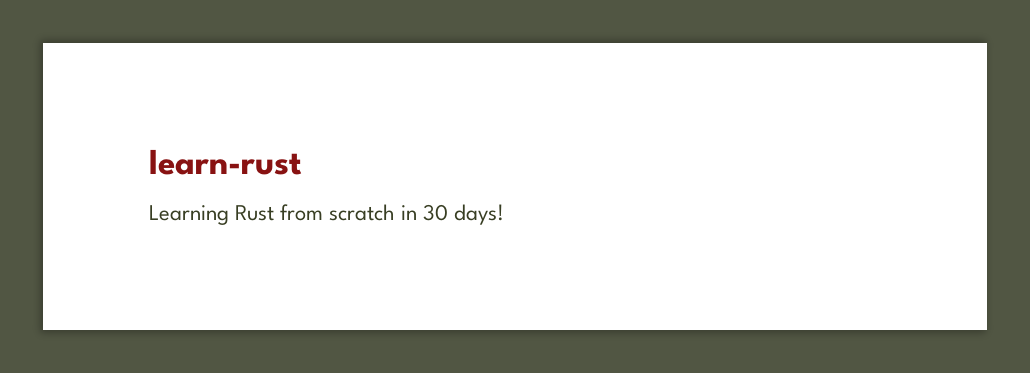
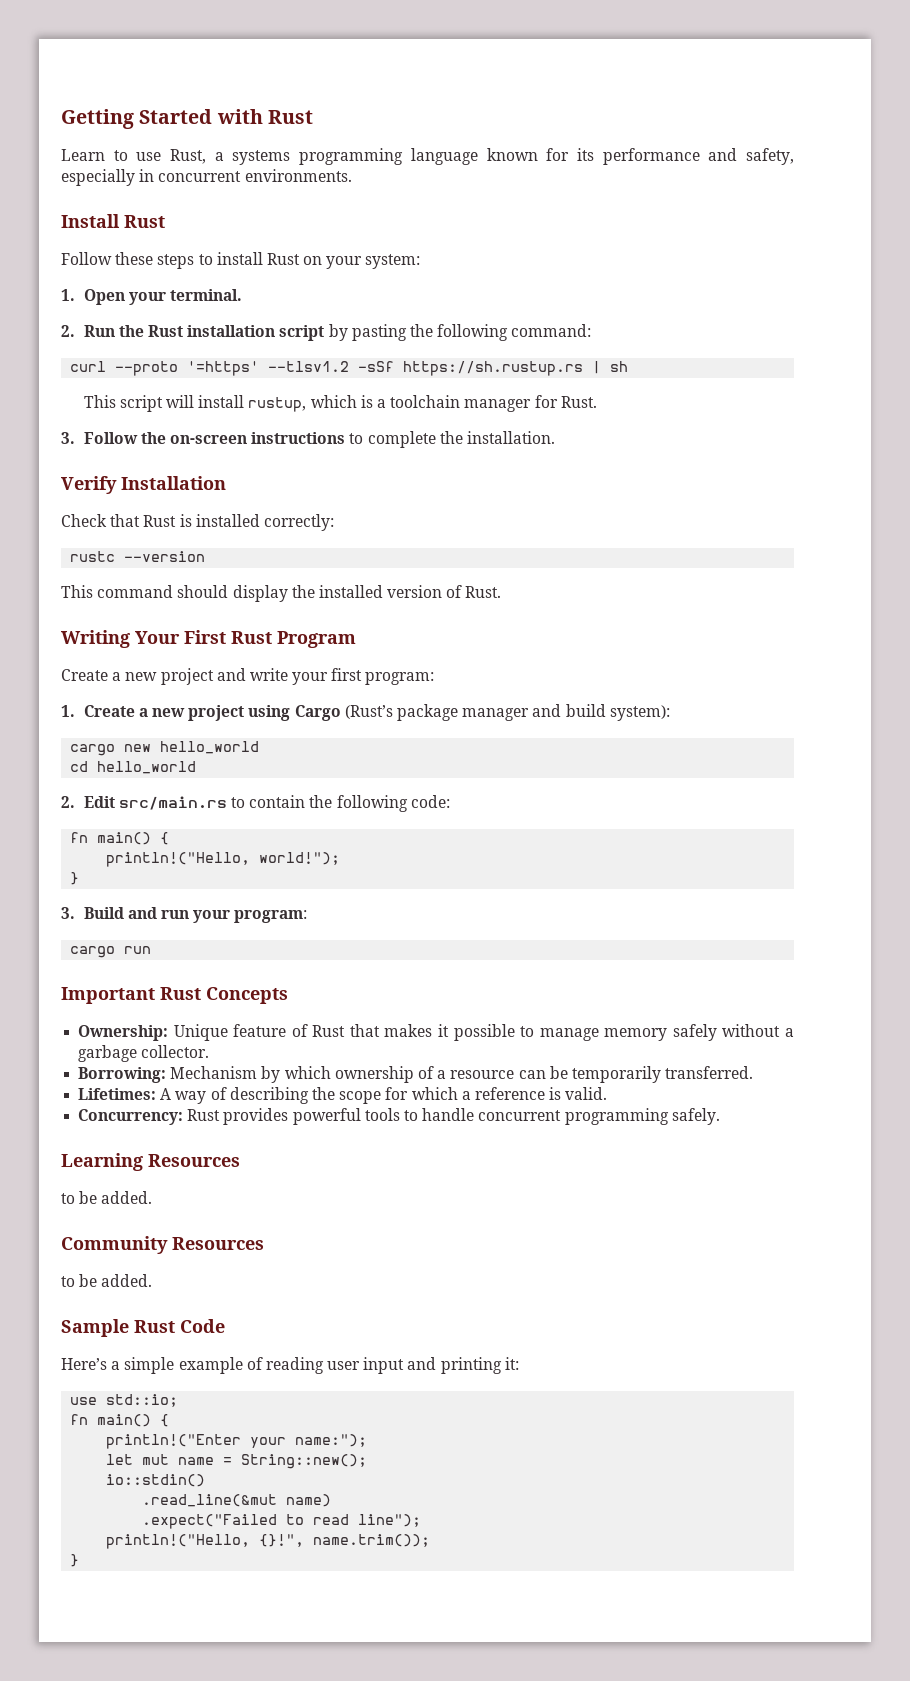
- learn-rust
- Learning Rust from scratch in 30 days!
+ Getting Started with Rust
+ Learn to use Rust, a systems programming language known for its performance and safety, especially in concurrent environments.
+ Install Rust
+ Follow these steps to install Rust on your system:
+ 1. Open your terminal.
+ 2. Run the Rust installation script by pasting the following command:
+ curl --proto '=https' --tlsv1.2 -sSf https://sh.rustup.rs | sh
+ This script will install rustup, which is a toolchain manager for Rust.
+ 3. Follow the on-screen instructions to complete the installation.
+ Verify Installation
+ Check that Rust is installed correctly:
+ rustc --version
+ This command should display the installed version of Rust.
+ Writing Your First Rust Program
+ Create a new project and write your first program:
+ 1. Create a new project using Cargo (Rust’s package manager and build system):
+ cargo new hello_world
+ cd hello_world
+ 2. Edit src/main.rs to contain the following code:
+ fn main() {
+ println!("Hello, world!");
+ }
+ 3. Build and run your program:
+ cargo run
+ Important Rust Concepts
+ Ownership: Unique feature of Rust that makes it possible to manage memory safely without a garbage collector.
+ Borrowing: Mechanism by which ownership of a resource can be temporarily transferred.
+ Lifetimes: A way of describing the scope for which a reference is valid.
+ Concurrency: Rust provides powerful tools to handle concurrent programming safely.
+ Learning Resources
+ to be added.
+ Community Resources
+ to be added.
+ Sample Rust Code
+ Here’s a simple example of reading user input and printing it:
+ use std::io;
+ fn main() {
+ println!("Enter your name:");
+ let mut name = String::new();
+ io::stdin()
+ .read_line(&mut name)
+ .expect("Failed to read line");
+ println!("Hello, {}!", name.trim());
+ }

